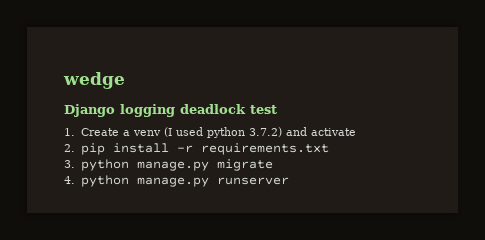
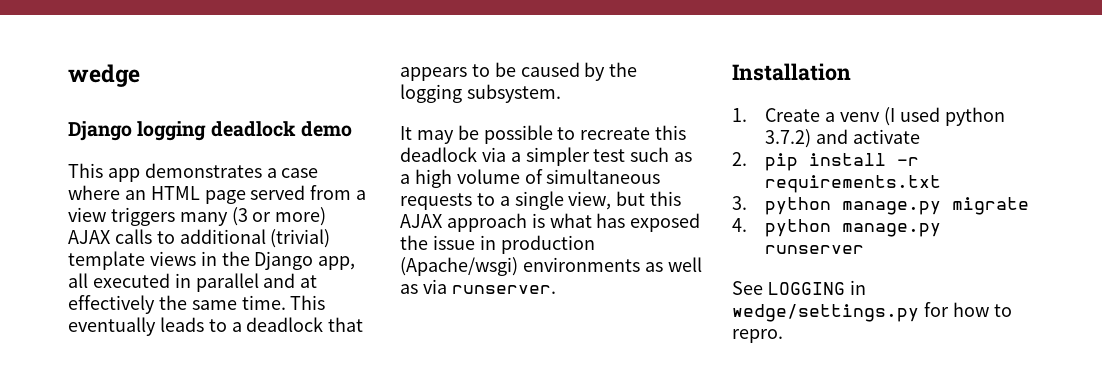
- Django logging deadlock test
+ Django logging deadlock demo
+ This app demonstrates a case where an HTML page served from a view triggers many (3 or more) AJAX calls to additional (trivial) template views in the Django app, all executed in parallel and at effectively the same time. This eventually leads to a deadlock that appears to be caused by the logging subsystem.
+ It may be possible to recreate this deadlock via a simpler test such as a high volume of simultaneous requests to a single view, but this AJAX approach is what has exposed the issue in production (Apache/wsgi) environments as well as via runserver.
+ Installation
+ See LOGGING in wedge/settings.py for how to repro.

